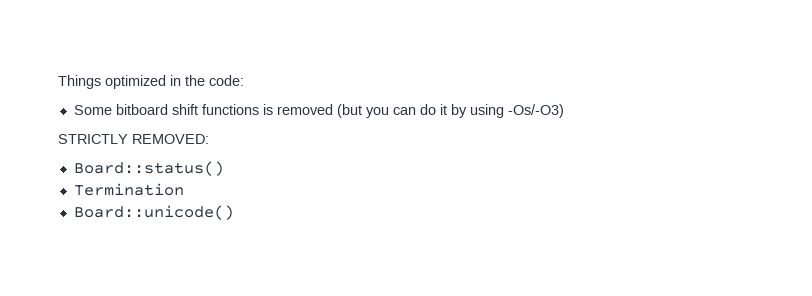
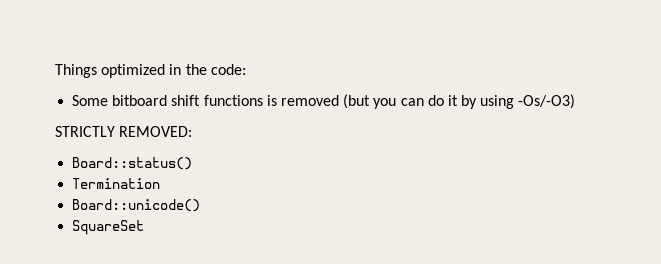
+ SquareSet

